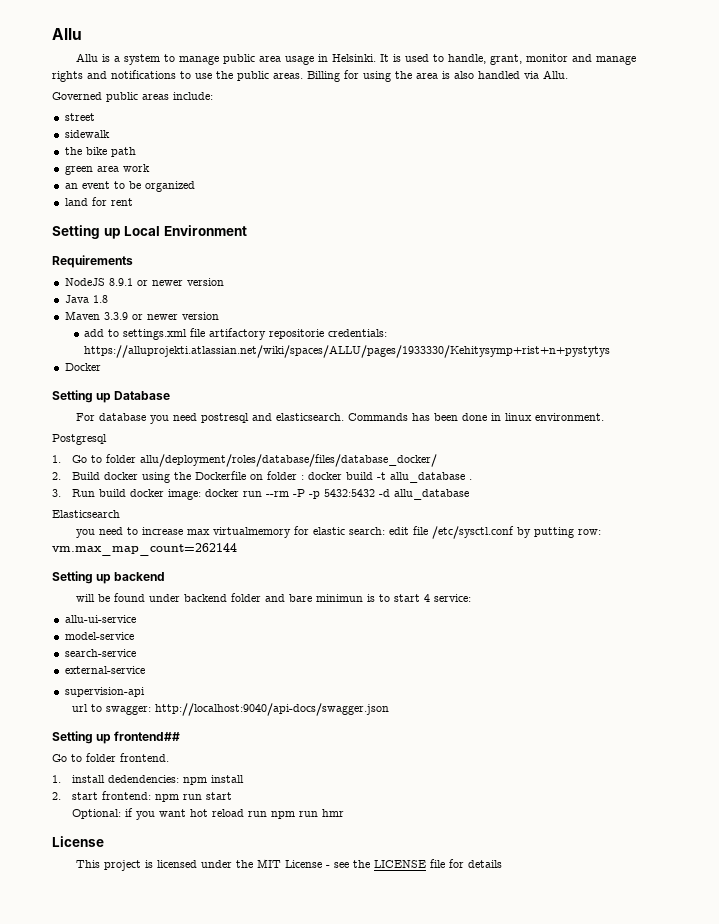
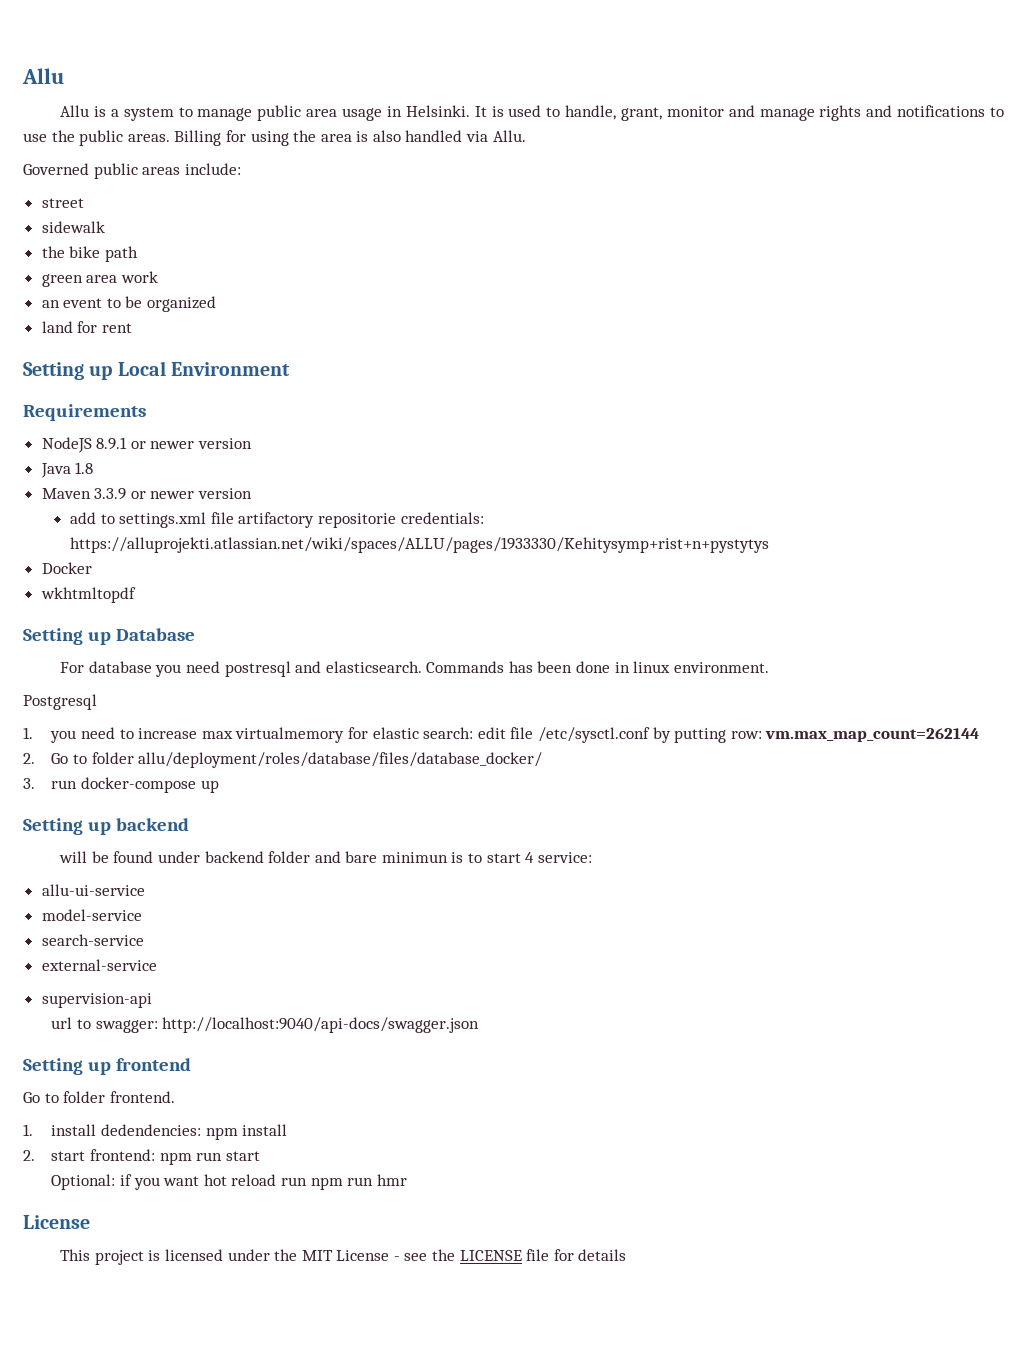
+ wkhtmltopdf
- 1. Go to folder allu/deployment/roles/database/files/database_docker/
- 2. Build docker using the Dockerfile on folder : docker build -t allu_database .
- 3. Run build docker image: docker run --rm -P -p 5432:5432 -d allu_database
- Elasticsearch
- you need to increase max virtualmemory for elastic search: edit file /etc/sysctl.conf by putting row: vm.max_map_count=262144
+ 1. you need to increase max virtualmemory for elastic search: edit file /etc/sysctl.conf by putting row: vm.max_map_count=262144
+ 2. Go to folder allu/deployment/roles/database/files/database_docker/
+ 3. run docker-compose up
- Setting up frontend##
+ Setting up frontend

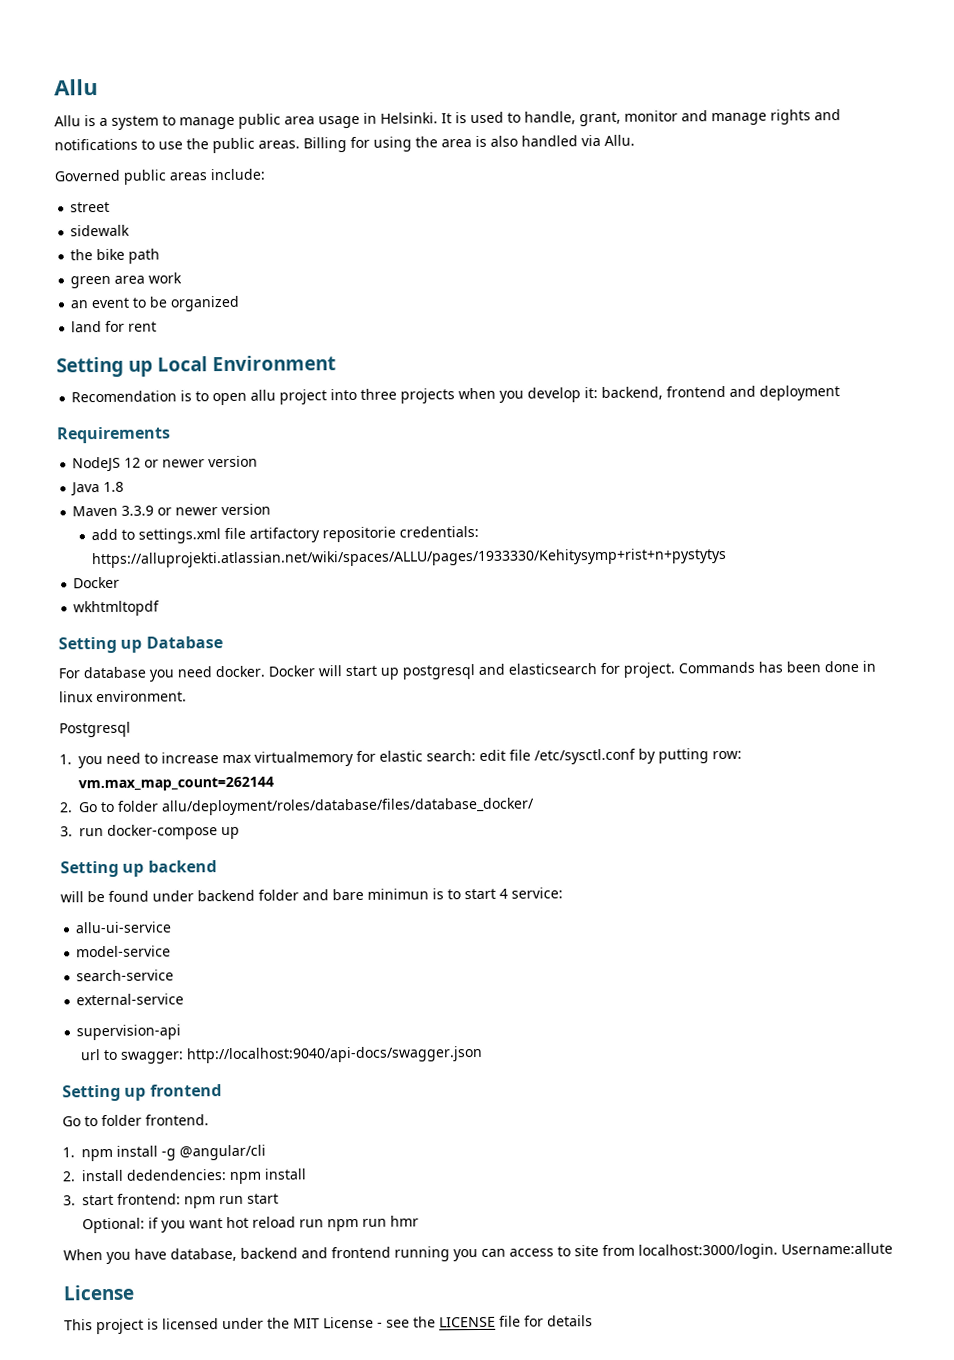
+ Recomendation is to open allu project into three projects when you develop it: backend, frontend and deployment
- NodeJS 8.9.1 or newer version
+ NodeJS 12 or newer version
- For database you need postresql and elasticsearch.
+ For database you need docker. Docker will start up postgresql and elasticsearch for project.
- 1. install dedendencies: npm install
+ 1. npm install -g @angular/cli
+ 2. install dedendencies: npm install
- 2. start frontend: npm run start
+ 3. start frontend: npm run start
+ When you have database, backend and frontend running you can access to site from localhost:3000/login. Username:allute

